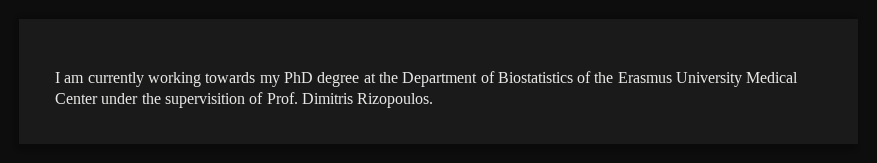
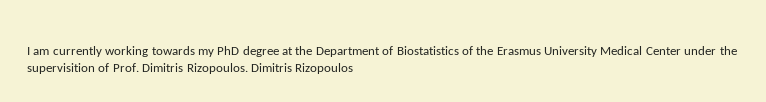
+ Dimitris Rizopoulos

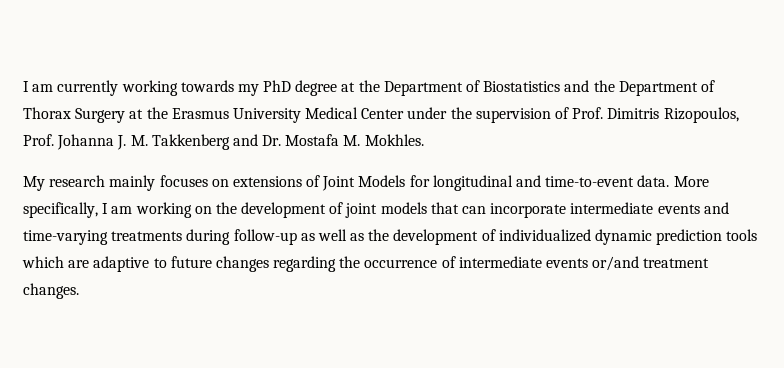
- I am currently working towards my PhD degree at the Department of Biostatistics of the Erasmus University Medical Center under the supervisition of Prof. Dimitris Rizopoulos. Dimitris Rizopoulos
+ I am currently working towards my PhD degree at the Department of Biostatistics and the Department of Thorax Surgery at the Erasmus University Medical Center under the supervision of Prof. Dimitris Rizopoulos, Prof. Johanna J. M. Takkenberg and Dr. Mostafa M. Mokhles.
+ My research mainly focuses on extensions of Joint Models for longitudinal and time-to-event data. More specifically, I am working on the development of joint models that can incorporate intermediate events and time-varying treatments during follow-up as well as the development of individualized dynamic prediction tools which are adaptive to future changes regarding the occurrence of intermediate events or/and treatment changes.

